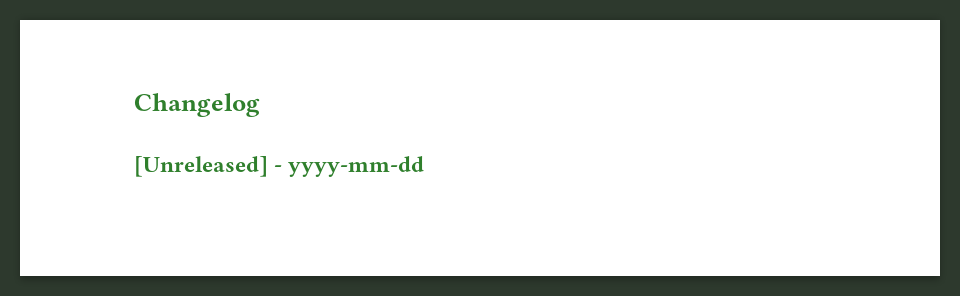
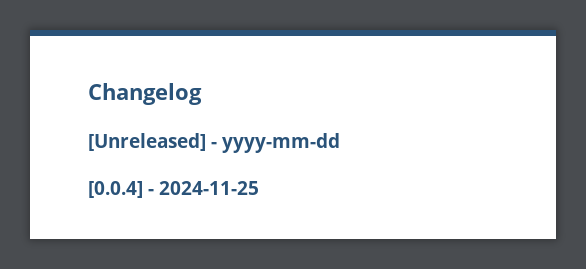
+ [0.0.4] - 2024-11-25

